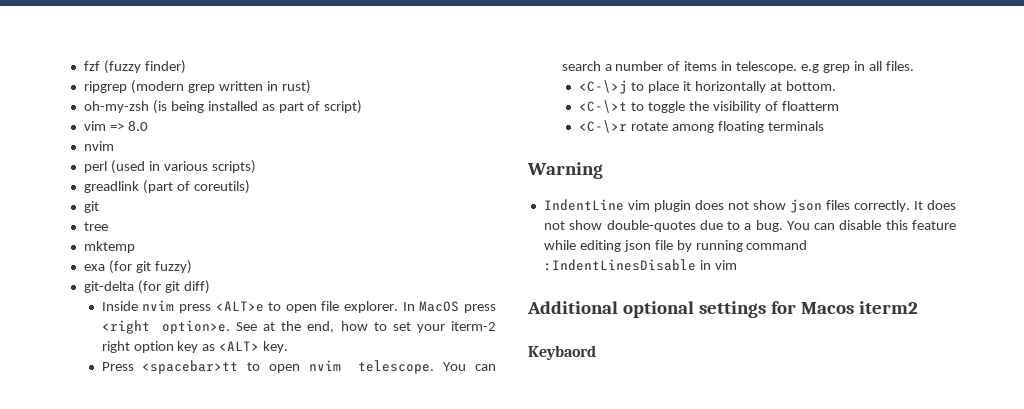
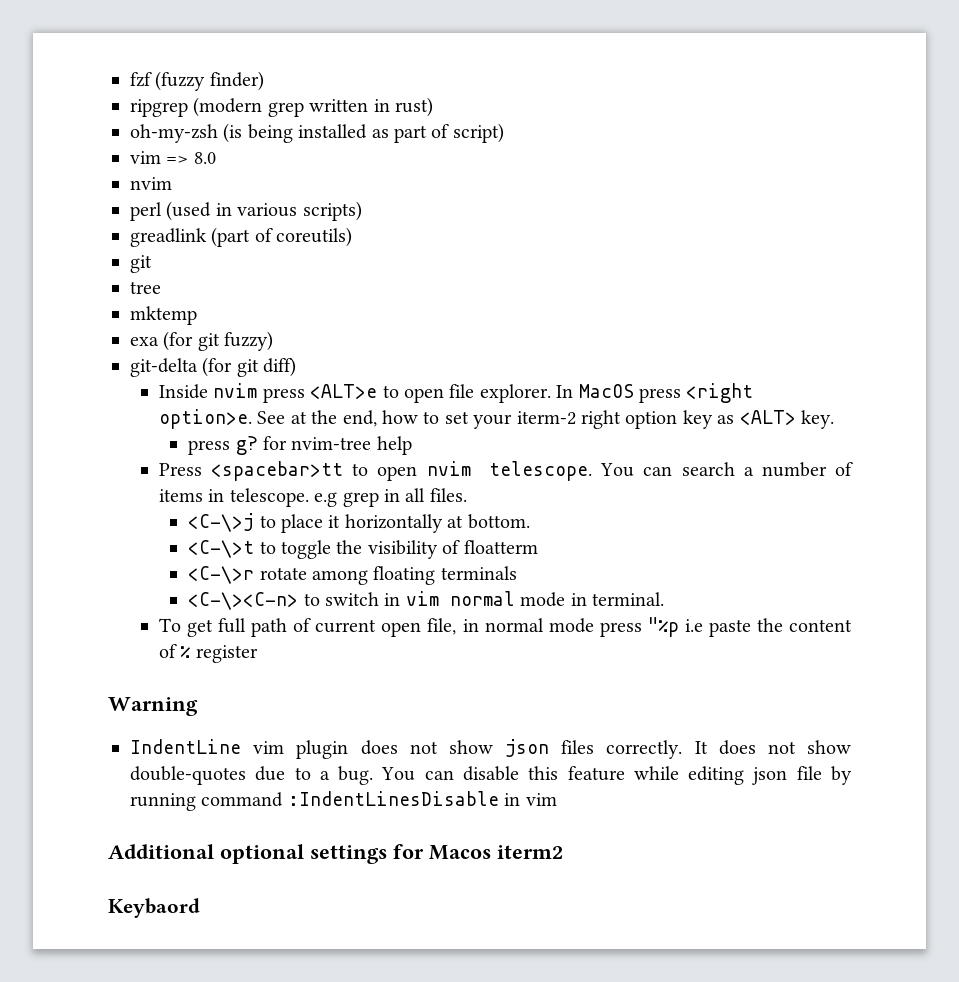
+ press g? for nvim-tree help
+ <C-\><C-n> to switch in vim normal mode in terminal.
+ To get full path of current open file, in normal mode press "%p i.e paste the content of % register

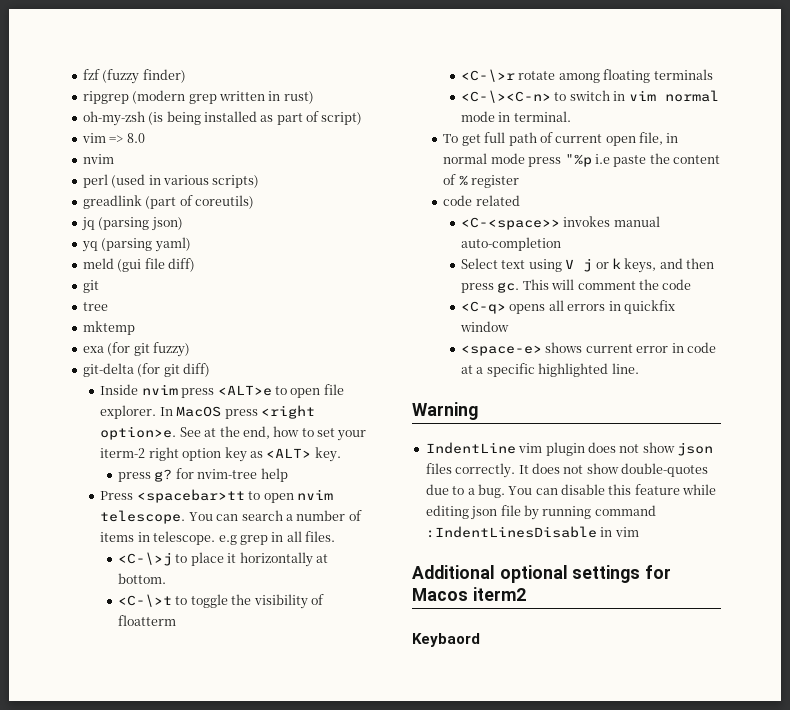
+ jq (parsing json)
+ yq (parsing yaml)
+ meld (gui file diff)
+ code related
+ <C-<space>> invokes manual auto-completion
+ Select text using V j or k keys, and then press gc. This will comment the code
+ <C-q> opens all errors in quickfix window
+ <space-e> shows current error in code at a specific highlighted line.

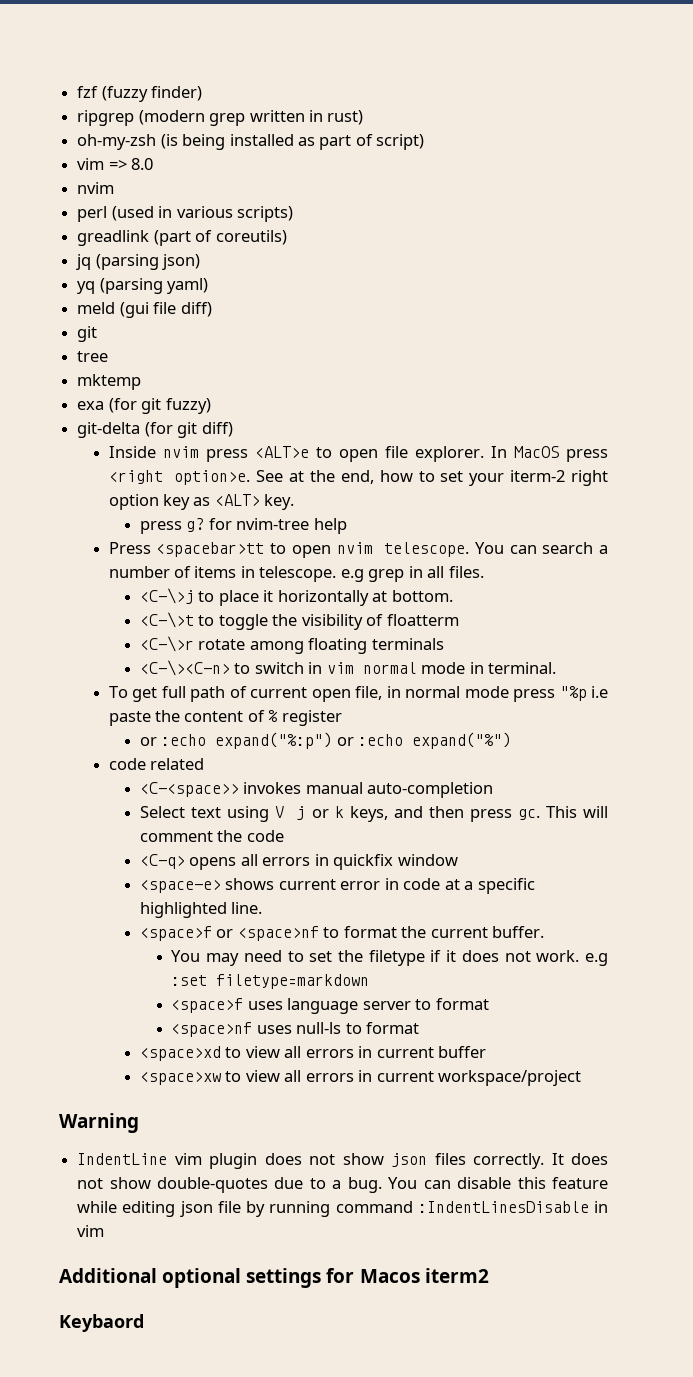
+ or :echo expand("%:p") or :echo expand("%")
+ <space>f or <space>nf to format the current buffer.
+ You may need to set the filetype if it does not work. e.g :set filetype=markdown
+ <space>f uses language server to format
+ <space>nf uses null-ls to format
+ <space>xd to view all errors in current buffer
+ <space>xw to view all errors in current workspace/project

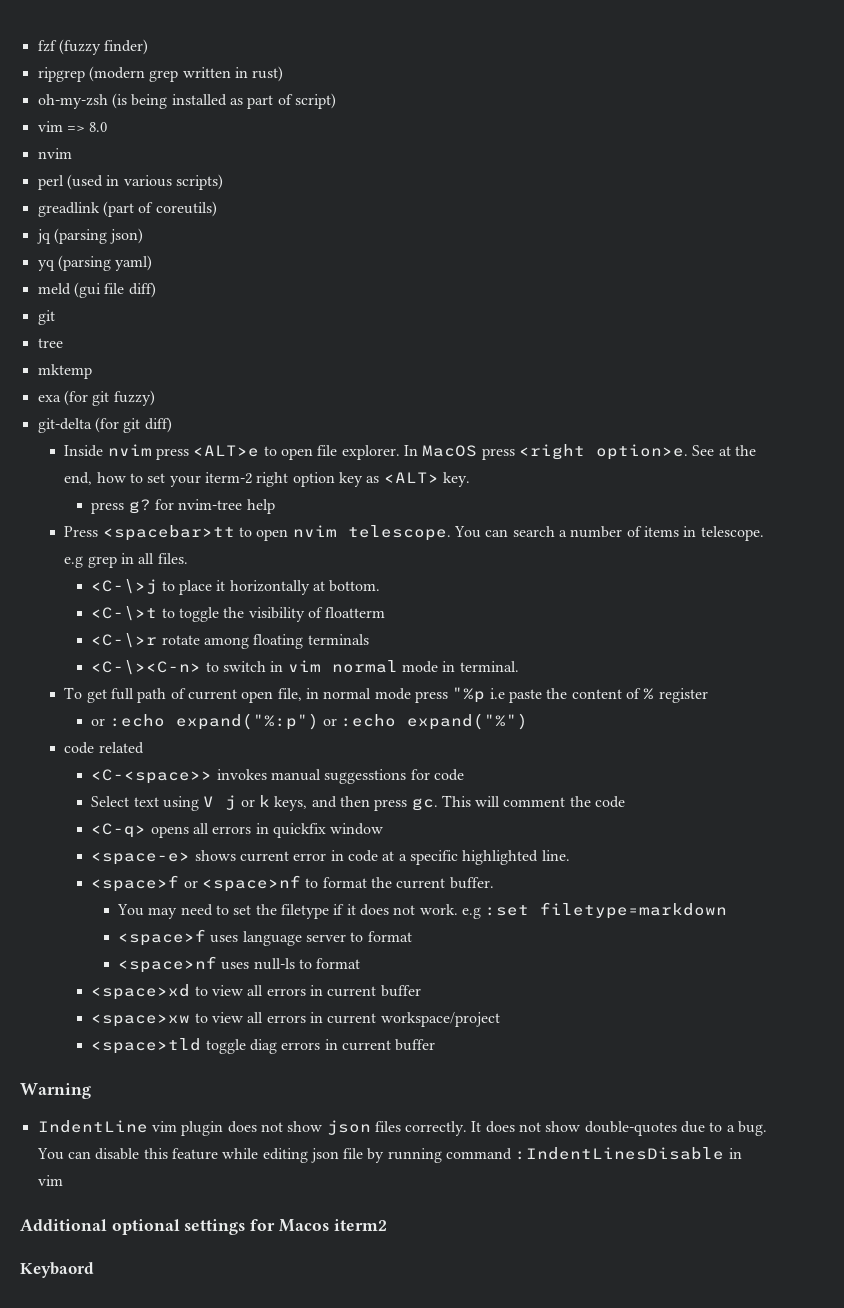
- <C-<space>> invokes manual auto-completion
+ <C-<space>> invokes manual suggesstions for code
+ <space>tld toggle diag errors in current buffer

